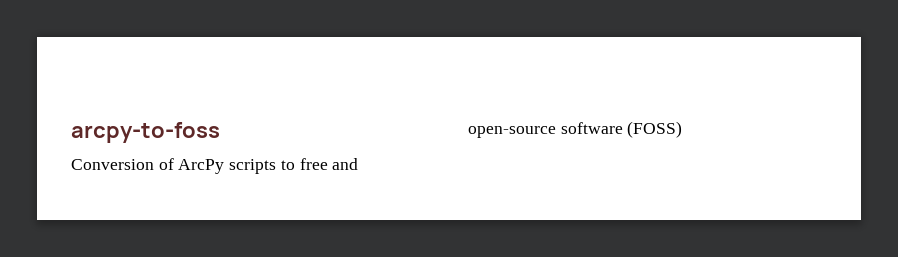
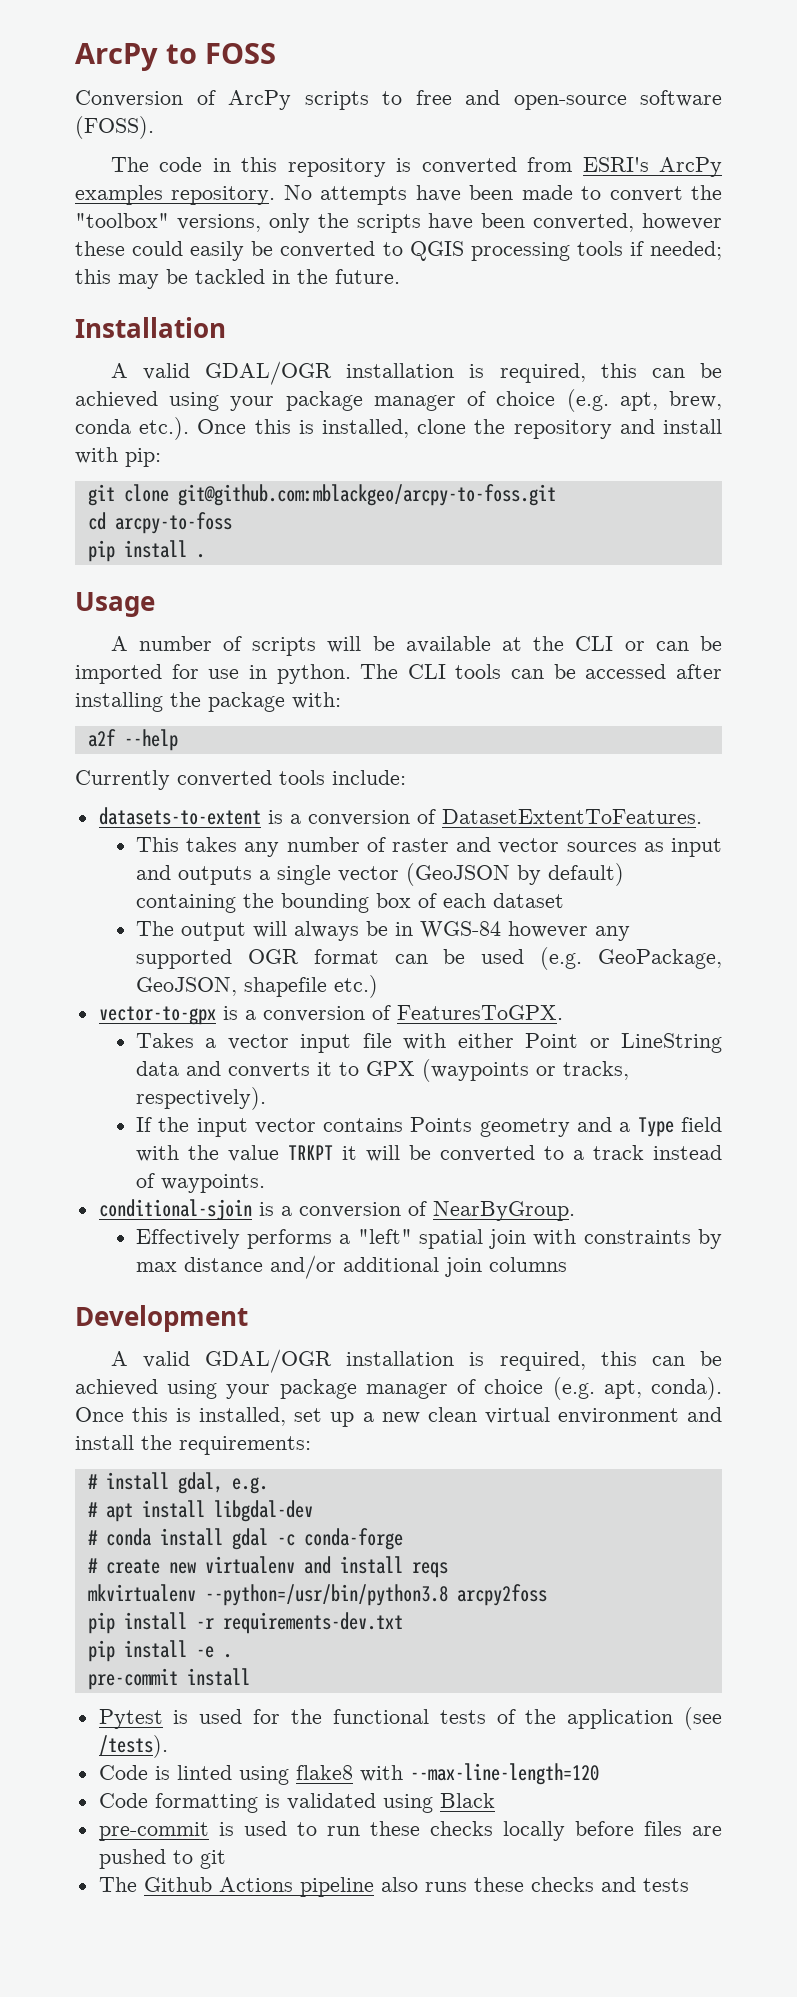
- arcpy-to-foss
+ ArcPy to FOSS
- Conversion of ArcPy scripts to free and open-source software (FOSS)
+ Conversion of ArcPy scripts to free and open-source software (FOSS).
+ The code in this repository is converted from ESRI's ArcPy examples repository. No attempts have been made to convert the "toolbox" versions, only the scripts have been converted, however these could easily be converted to QGIS processing tools if needed; this may be tackled in the future.
+ Installation
+ A valid GDAL/OGR installation is required, this can be achieved using your package manager of choice (e.g. apt, brew, conda etc.). Once this is installed, clone the repository and install with pip:
+ git clone git@github.com:mblackgeo/arcpy-to-foss.git
+ cd arcpy-to-foss
+ pip install .
+ Usage
+ A number of scripts will be available at the CLI or can be imported for use in python. The CLI tools can be accessed after installing the package with:
+ a2f --help
+ Currently converted tools include:
+ datasets-to-extent is a conversion of DatasetExtentToFeatures.
+ This takes any number of raster and vector sources as input and outputs a single vector (GeoJSON by default) containing the bounding box of each dataset
+ The output will always be in WGS-84 however any supported OGR format can be used (e.g. GeoPackage, GeoJSON, shapefile etc.)
+ vector-to-gpx is a conversion of FeaturesToGPX.
+ Takes a vector input file with either Point or LineString data and converts it to GPX (waypoints or tracks, respectively).
+ If the input vector contains Points geometry and a Type field with the value TRKPT it will be converted to a track instead of waypoints.
+ conditional-sjoin is a conversion of NearByGroup.
+ Effectively performs a "left" spatial join with constraints by max distance and/or additional join columns
+ Development
+ A valid GDAL/OGR installation is required, this can be achieved using your package manager of choice (e.g. apt, conda). Once this is installed, set up a new clean virtual environment and install the requirements:
+ # install gdal, e.g.
+ # apt install libgdal-dev
+ # conda install gdal -c conda-forge
+ # create new virtualenv and install reqs
+ mkvirtualenv --python=/usr/bin/python3.8 arcpy2foss
+ pip install -r requirements-dev.txt
+ pip install -e .
+ pre-commit install
+ Pytest is used for the functional tests of the application (see /tests).
+ Code is linted using flake8 with --max-line-length=120
+ Code formatting is validated using Black
+ pre-commit is used to run these checks locally before files are pushed to git
+ The Github Actions pipeline also runs these checks and tests

